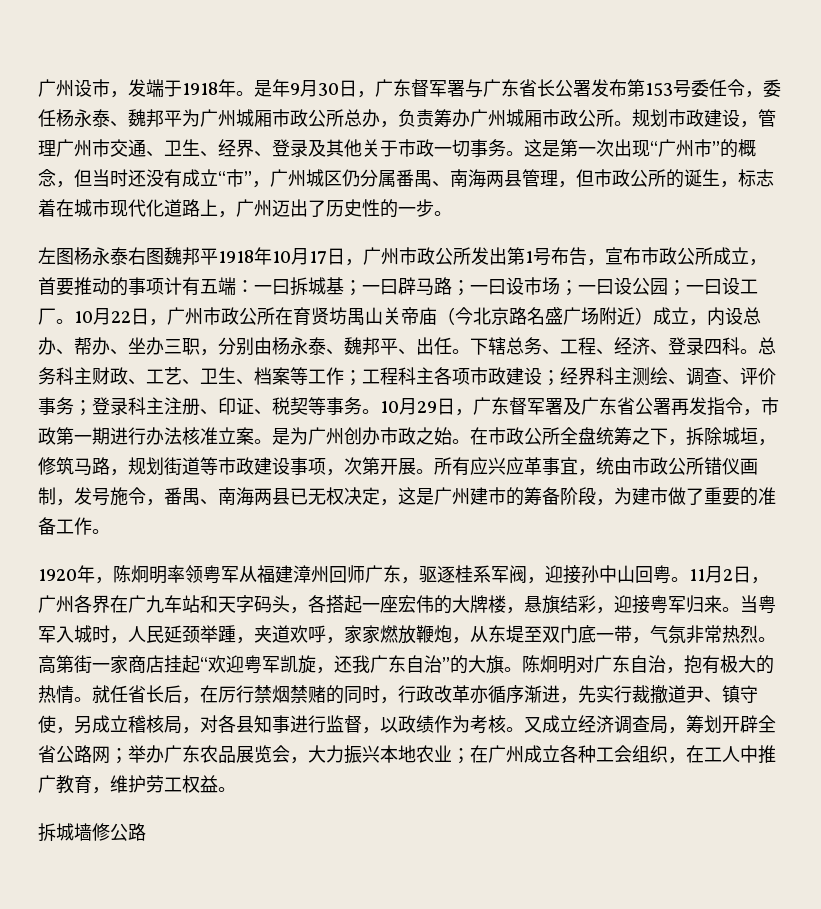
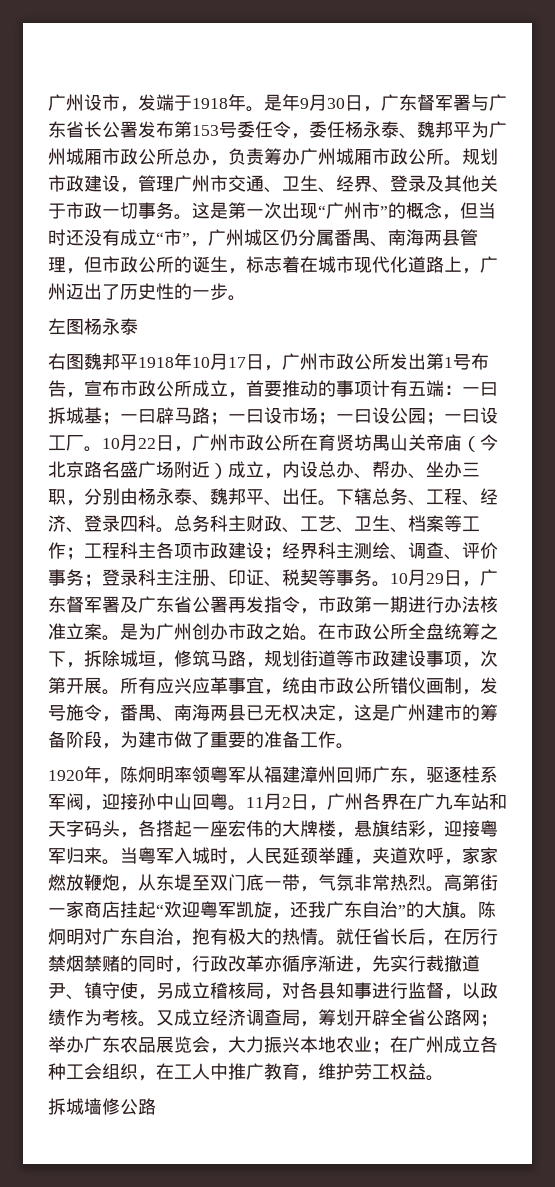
- 左图杨永泰右图魏邦平1918年10月17日，广州市政公所发出第1号布告，宣布市政公所成立，首要推动的事项计有五端：一曰拆城基；一曰辟马路；一曰设市场；一曰设公园；一曰设工厂。
+ 左图杨永泰
+ 右图魏邦平1918年10月17日，广州市政公所发出第1号布告，宣布市政公所成立，首要推动的事项计有五端：一曰拆城基；一曰辟马路；一曰设市场；一曰设公园；一曰设工厂。

